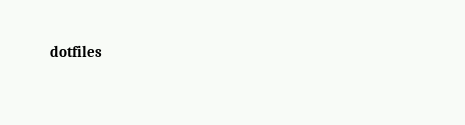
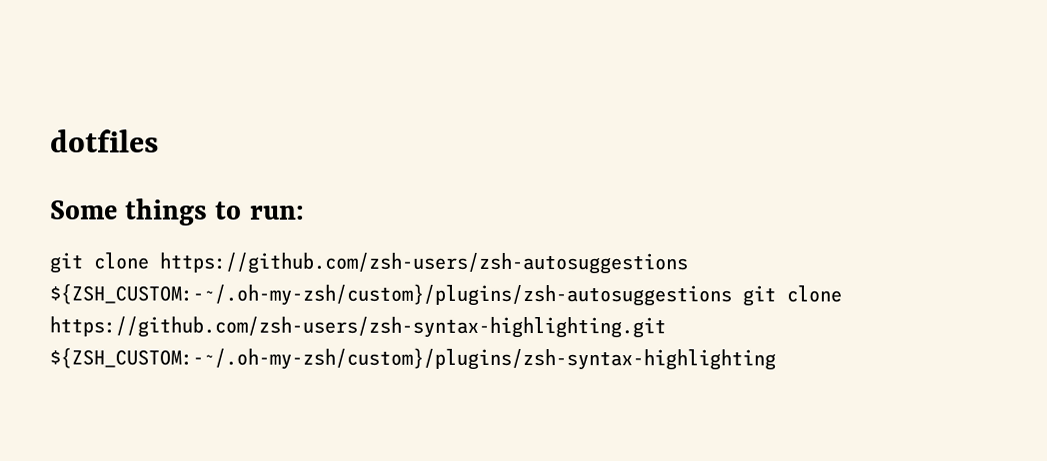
+ Some things to run:
+ git clone https://github.com/zsh-users/zsh-autosuggestions ${ZSH_CUSTOM:-~/.oh-my-zsh/custom}/plugins/zsh-autosuggestions git clone https://github.com/zsh-users/zsh-syntax-highlighting.git ${ZSH_CUSTOM:-~/.oh-my-zsh/custom}/plugins/zsh-syntax-highlighting

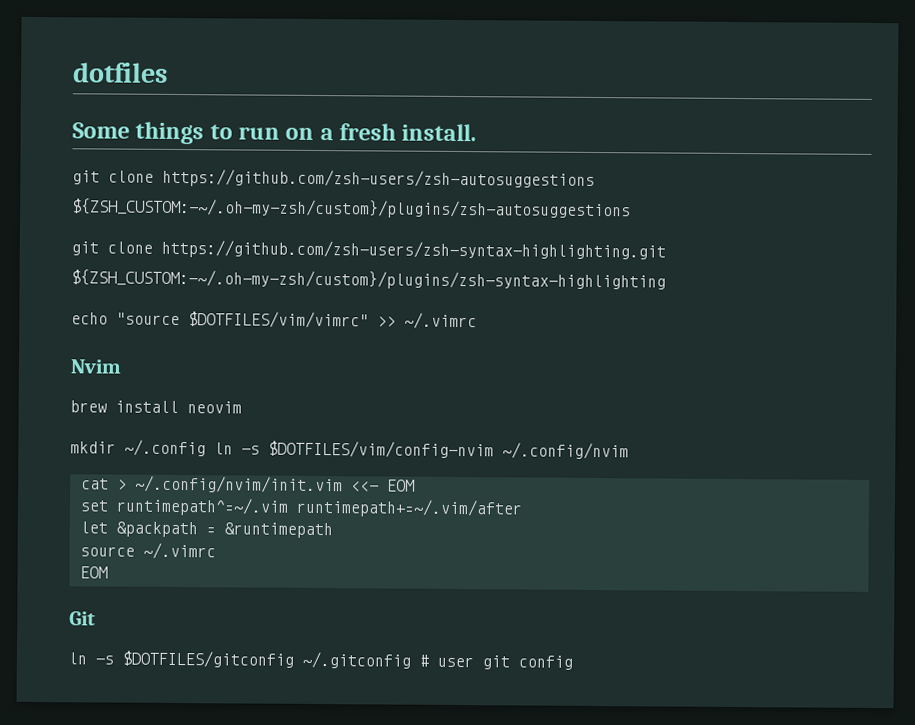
- Some things to run:
+ Some things to run on a fresh install.
- git clone https://github.com/zsh-users/zsh-autosuggestions ${ZSH_CUSTOM:-~/.oh-my-zsh/custom}/plugins/zsh-autosuggestions git clone https://github.com/zsh-users/zsh-syntax-highlighting.git ${ZSH_CUSTOM:-~/.oh-my-zsh/custom}/plugins/zsh-syntax-highlighting
+ git clone https://github.com/zsh-users/zsh-autosuggestions ${ZSH_CUSTOM:-~/.oh-my-zsh/custom}/plugins/zsh-autosuggestions
+ git clone https://github.com/zsh-users/zsh-syntax-highlighting.git ${ZSH_CUSTOM:-~/.oh-my-zsh/custom}/plugins/zsh-syntax-highlighting
+ echo "source $DOTFILES/vim/vimrc" >> ~/.vimrc
+ Nvim
+ brew install neovim
+ mkdir ~/.config ln -s $DOTFILES/vim/config-nvim ~/.config/nvim
+ cat > ~/.config/nvim/init.vim <<- EOM
+ set runtimepath^=~/.vim runtimepath+=~/.vim/after
+ let &packpath = &runtimepath
+ source ~/.vimrc
+ EOM
+ Git
+ ln -s $DOTFILES/gitconfig ~/.gitconfig # user git config

